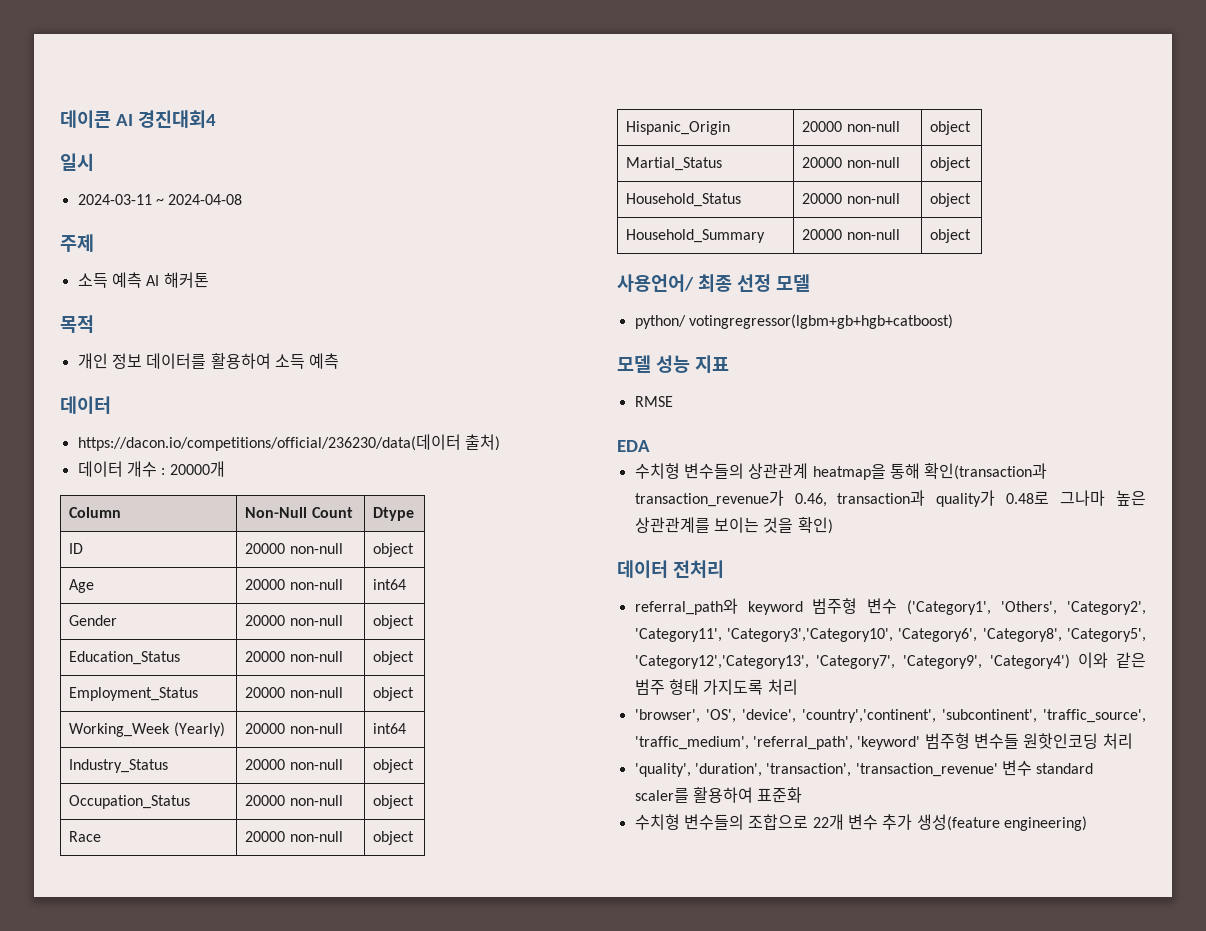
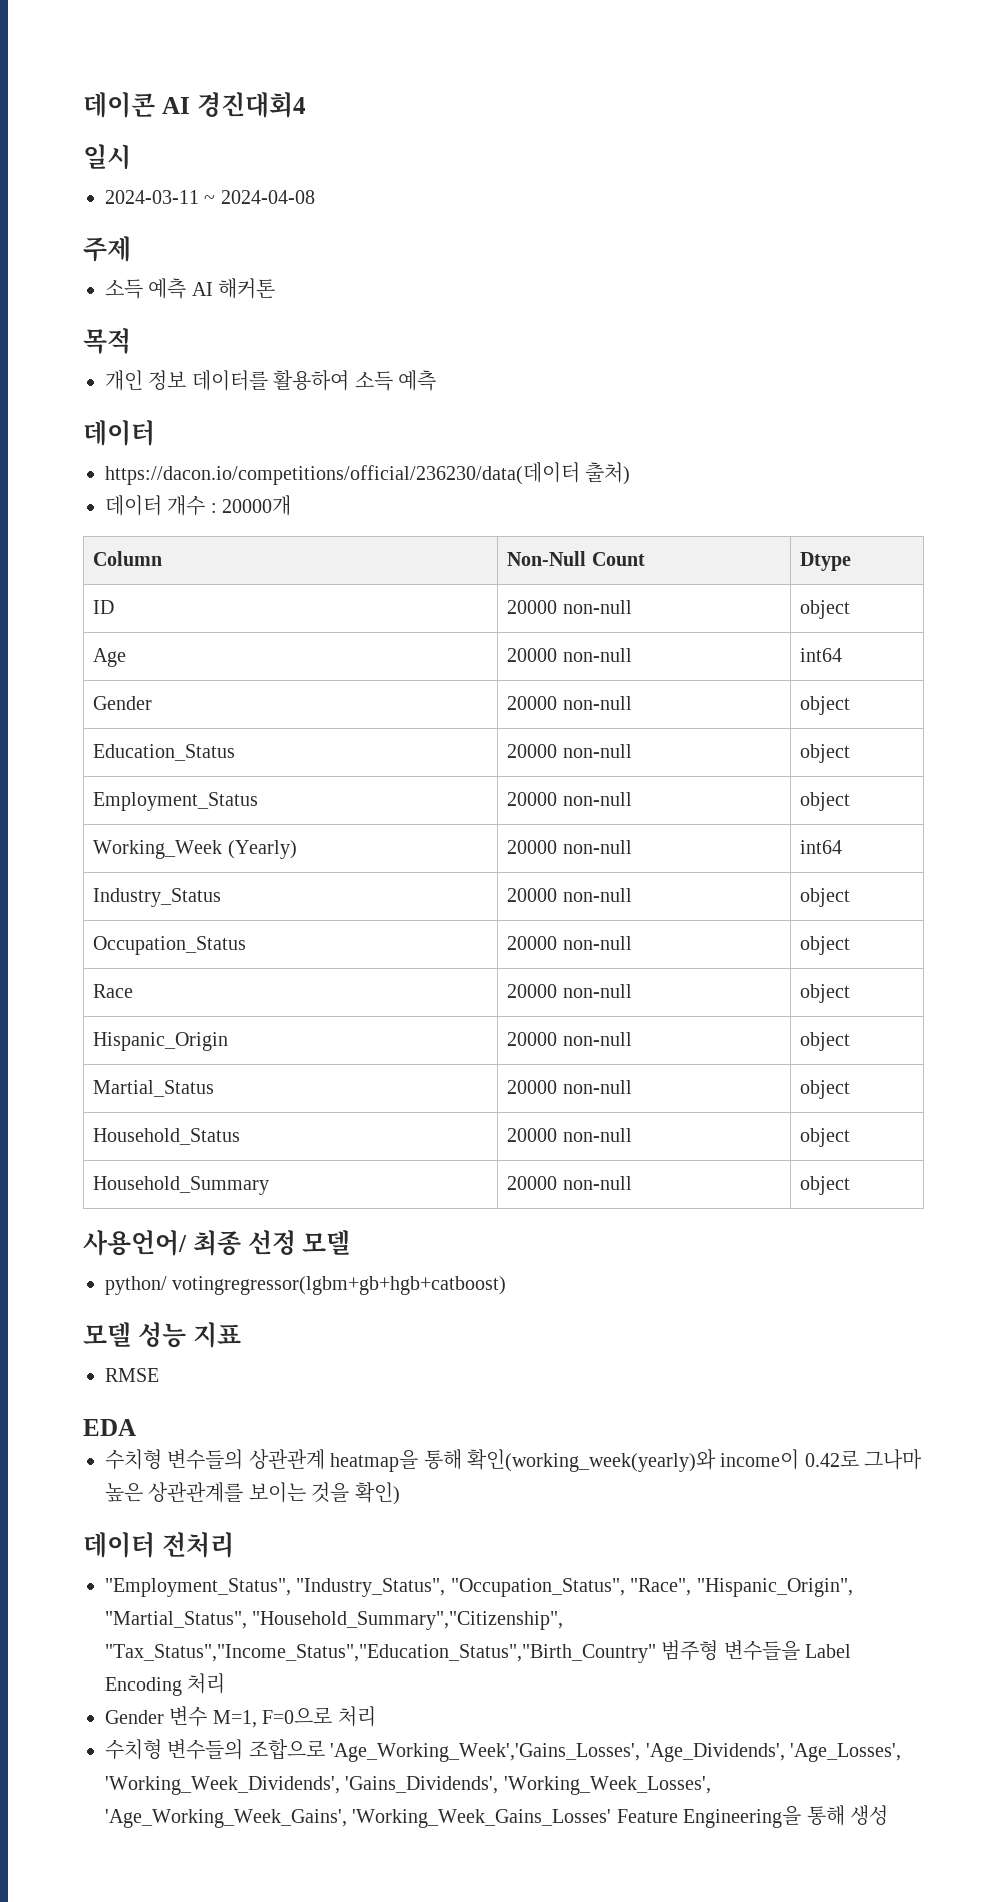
- 수치형 변수들의 상관관계 heatmap을 통해 확인(transaction과 transaction_revenue가 0.46, transaction과 quality가 0.48로 그나마 높은 상관관계를 보이는 것을 확인)
+ 수치형 변수들의 상관관계 heatmap을 통해 확인(working_week(yearly)와 income이 0.42로 그나마 높은 상관관계를 보이는 것을 확인)
- referral_path와 keyword 범주형 변수 ('Category1', 'Others', 'Category2', 'Category11', 'Category3','Category10', 'Category6', 'Category8', 'Category5', 'Category12','Category13', 'Category7', 'Category9', 'Category4') 이와 같은 범주 형태 가지도록 처리
- 'browser', 'OS', 'device', 'country','continent', 'subcontinent', 'traffic_source', 'traffic_medium', 'referral_path', 'keyword' 범주형 변수들 원핫인코딩 처리
- 'quality', 'duration', 'transaction', 'transaction_revenue' 변수 standard scaler를 활용하여 표준화
- 수치형 변수들의 조합으로 22개 변수 추가 생성(feature engineering)
+ "Employment_Status", "Industry_Status", "Occupation_Status", "Race", "Hispanic_Origin", "Martial_Status", "Household_Summary","Citizenship", "Tax_Status","Income_Status","Education_Status","Birth_Country" 범주형 변수들을 Label Encoding 처리
+ Gender 변수 M=1, F=0으로 처리
+ 수치형 변수들의 조합으로 'Age_Working_Week','Gains_Losses', 'Age_Dividends', 'Age_Losses', 'Working_Week_Dividends', 'Gains_Dividends', 'Working_Week_Losses', 'Age_Working_Week_Gains', 'Working_Week_Gains_Losses' Feature Engineering을 통해 생성

